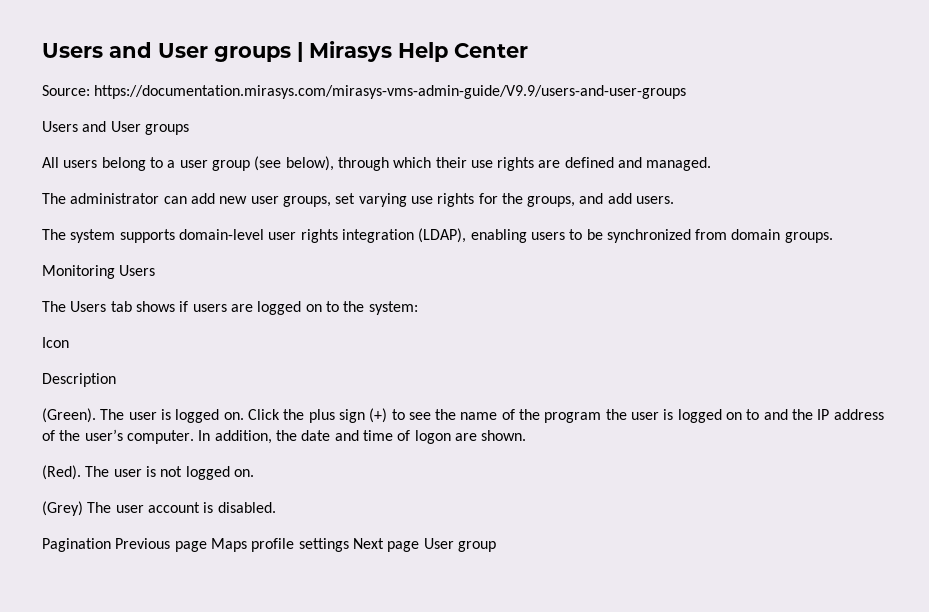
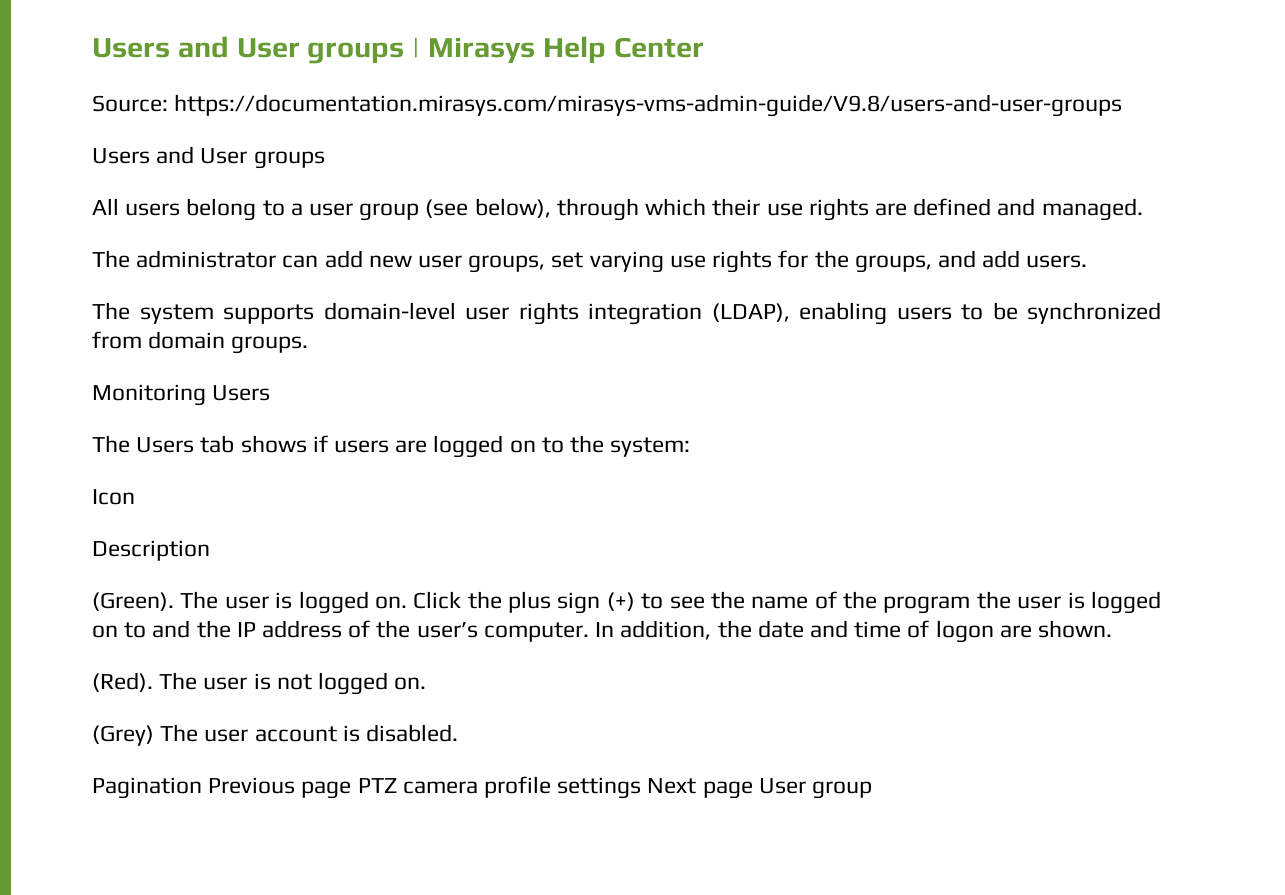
- Source: https://documentation.mirasys.com/mirasys-vms-admin-guide/V9.9/users-and-user-groups
+ Source: https://documentation.mirasys.com/mirasys-vms-admin-guide/V9.8/users-and-user-groups
- Pagination Previous page Maps profile settings Next page User group
+ Pagination Previous page PTZ camera profile settings Next page User group

